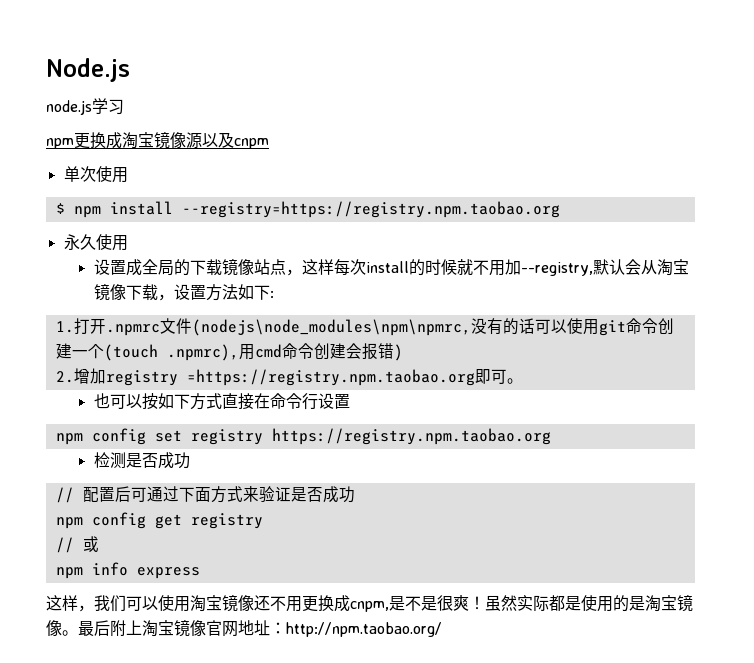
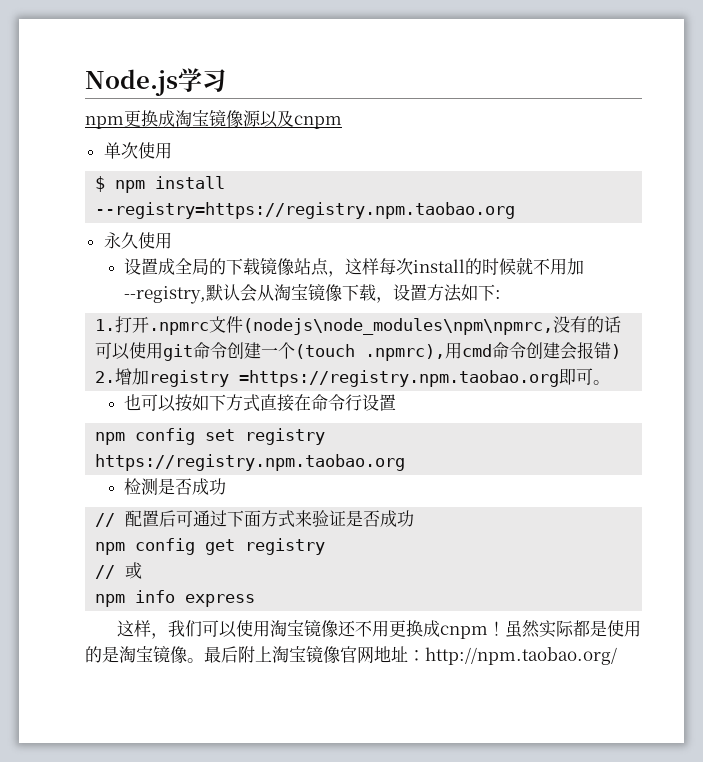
- Node.js
- node.js学习
+ Node.js学习
- 这样，我们可以使用淘宝镜像还不用更换成cnpm,是不是很爽！
+ 这样，我们可以使用淘宝镜像还不用更换成cnpm！

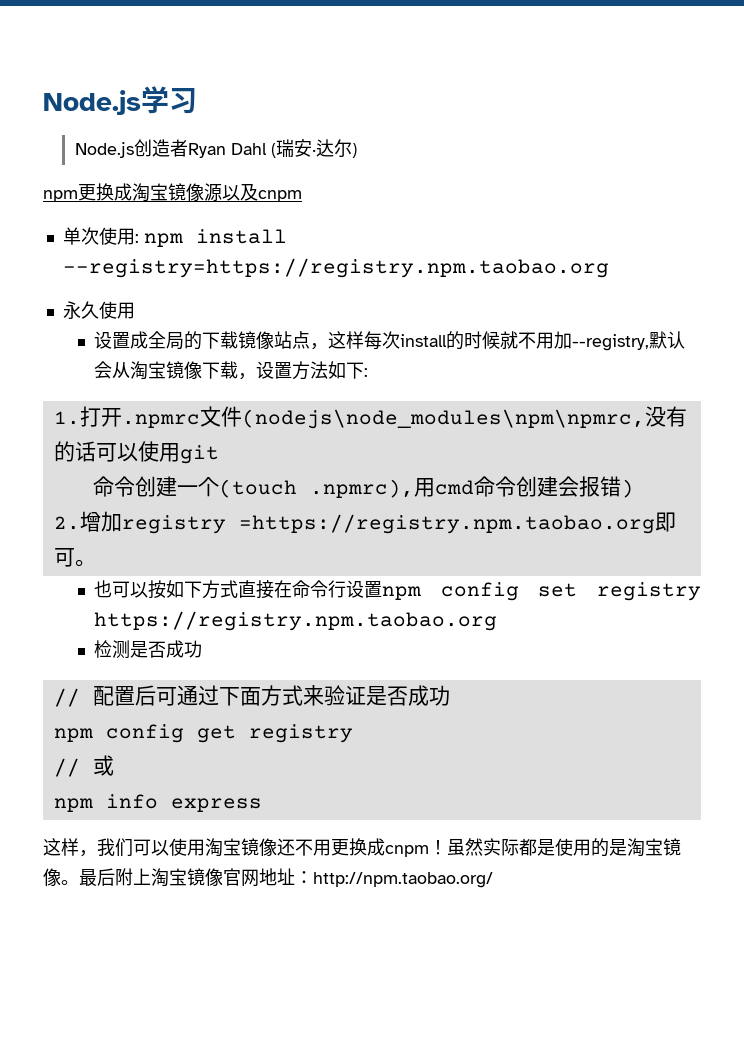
+ Node.js创造者Ryan Dahl (瑞安·达尔)
- 单次使用
- $ npm install --registry=https://registry.npm.taobao.org
+ 单次使用: npm install --registry=https://registry.npm.taobao.org
- 1.打开.npmrc文件(nodejs\node_modules\npm\npmrc,没有的话可以使用git命令创建一个(touch .npmrc),用cmd命令创建会报错)
+ 1.打开.npmrc文件(nodejs\node_modules\npm\npmrc,没有的话可以使用git
+ 命令创建一个(touch .npmrc),用cmd命令创建会报错)
- 也可以按如下方式直接在命令行设置
- npm config set registry https://registry.npm.taobao.org
+ 也可以按如下方式直接在命令行设置npm config set registry https://registry.npm.taobao.org

